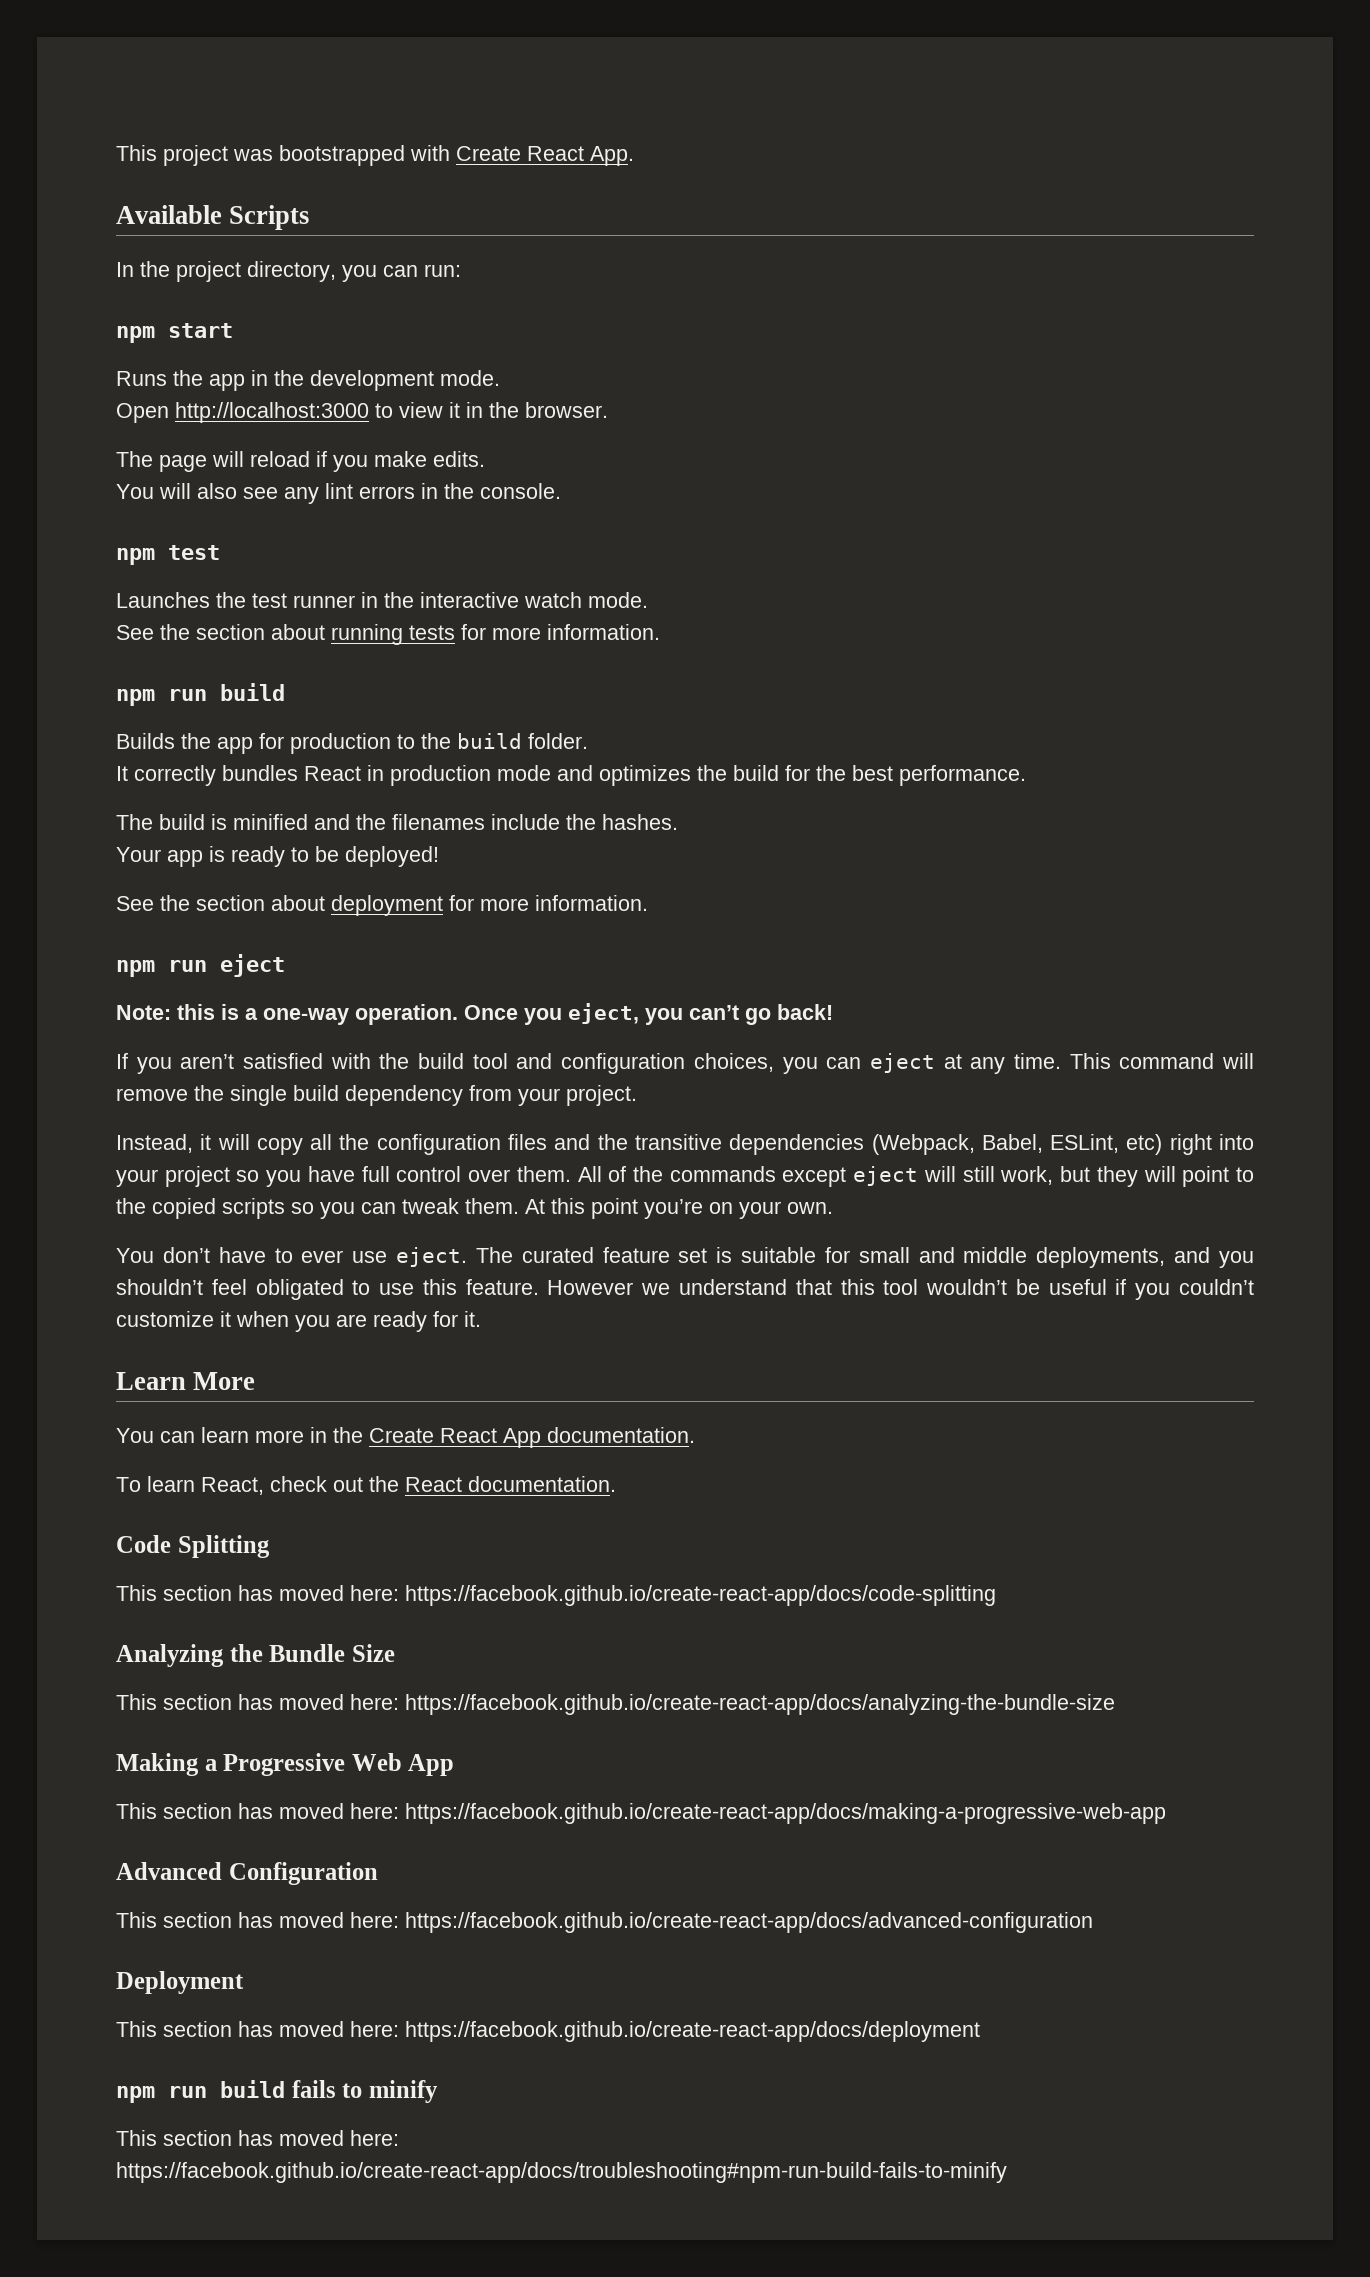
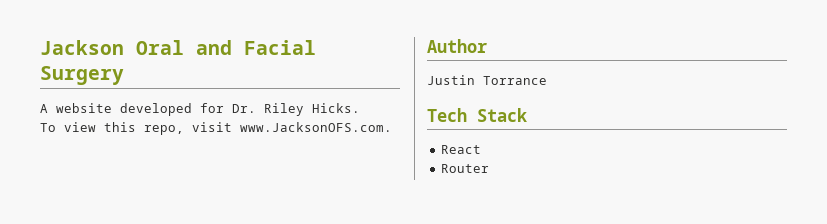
- This project was bootstrapped with Create React App.
- Available Scripts
- In the project directory, you can run:
- npm start
- Runs the app in the development mode.
- Open http://localhost:3000 to view it in the browser.
- The page will reload if you make edits.
- You will also see any lint errors in the console.
- npm test
- Launches the test runner in the interactive watch mode.
- See the section about running tests for more information.
- npm run build
- Builds the app for production to the build folder.
- It correctly bundles React in production mode and optimizes the build for the best performance.
- The build is minified and the filenames include the hashes.
- Your app is ready to be deployed!
- See the section about deployment for more information.
- npm run eject
- Note: this is a one-way operation. Once you eject, you can’t go back!
- If you aren’t satisfied with the build tool and configuration choices, you can eject at any time. This command will remove the single build dependency from your project.
- Instead, it will copy all the configuration files and the transitive dependencies (Webpack, Babel, ESLint, etc) right into your project so you have full control over them. All of the commands except eject will still work, but they will point to the copied scripts so you can tweak them. At this point you’re on your own.
- You don’t have to ever use eject. The curated feature set is suitable for small and middle deployments, and you shouldn’t feel obligated to use this feature. However we understand that this tool wouldn’t be useful if you couldn’t customize it when you are ready for it.
- Learn More
- You can learn more in the Create React App documentation.
- To learn React, check out the React documentation.
- Code Splitting
- This section has moved here: https://facebook.github.io/create-react-app/docs/code-splitting
- Analyzing the Bundle Size
- This section has moved here: https://facebook.github.io/create-react-app/docs/analyzing-the-bundle-size
- Making a Progressive Web App
- This section has moved here: https://facebook.github.io/create-react-app/docs/making-a-progressive-web-app
- Advanced Configuration
- This section has moved here: https://facebook.github.io/create-react-app/docs/advanced-configuration
- Deployment
- This section has moved here: https://facebook.github.io/create-react-app/docs/deployment
- npm run build fails to minify
- This section has moved here: https://facebook.github.io/create-react-app/docs/troubleshooting#npm-run-build-fails-to-minify
+ Jackson Oral and Facial Surgery
+ A website developed for Dr. Riley Hicks.
+ To view this repo, visit www.JacksonOFS.com.
+ Author
+ Justin Torrance
+ Tech Stack
+ React
+ Router

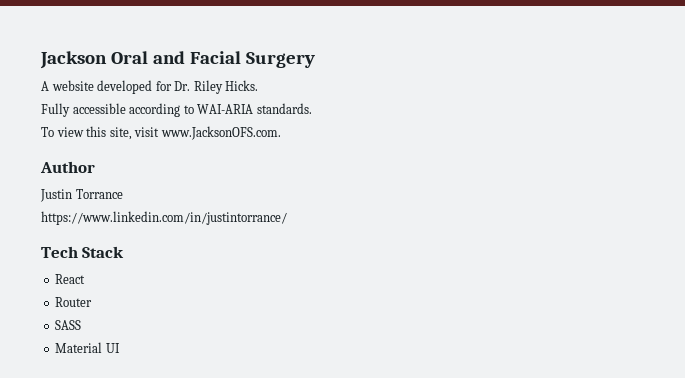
+ Fully accessible according to WAI-ARIA standards.
- To view this repo, visit www.JacksonOFS.com.
+ To view this site, visit www.JacksonOFS.com.
+ https://www.linkedin.com/in/justintorrance/
+ SASS
+ Material UI

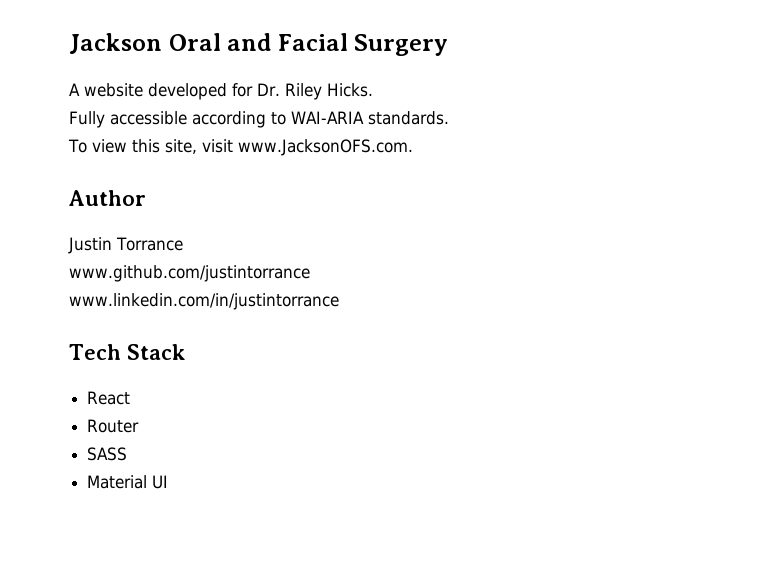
- https://www.linkedin.com/in/justintorrance/
+ www.github.com/justintorrance
+ www.linkedin.com/in/justintorrance

